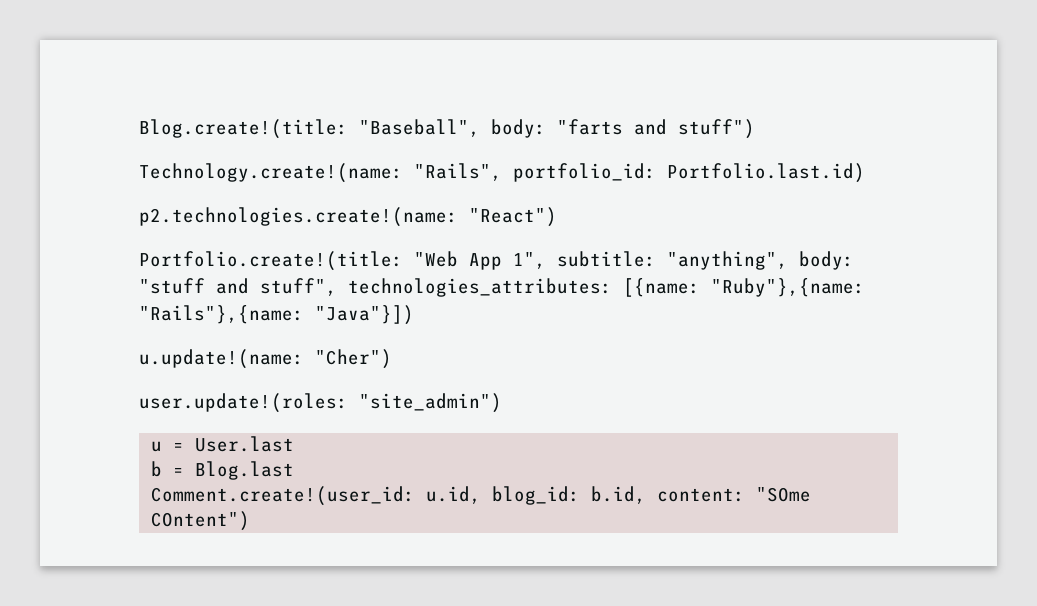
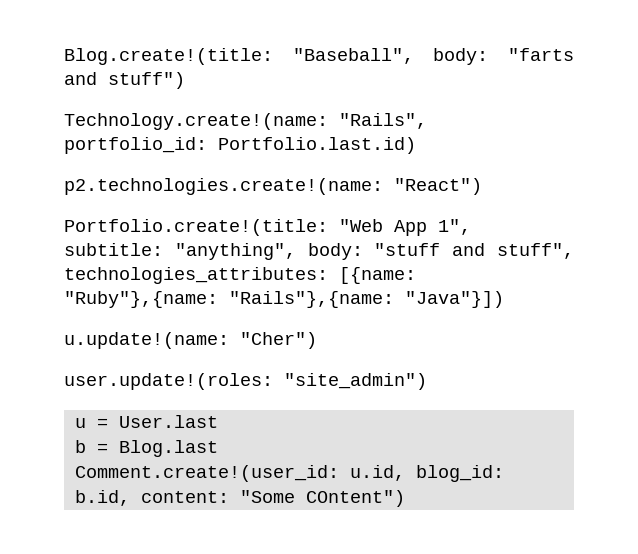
- Comment.create!(user_id: u.id, blog_id: b.id, content: "SOme COntent")
+ Comment.create!(user_id: u.id, blog_id: b.id, content: "Some COntent")

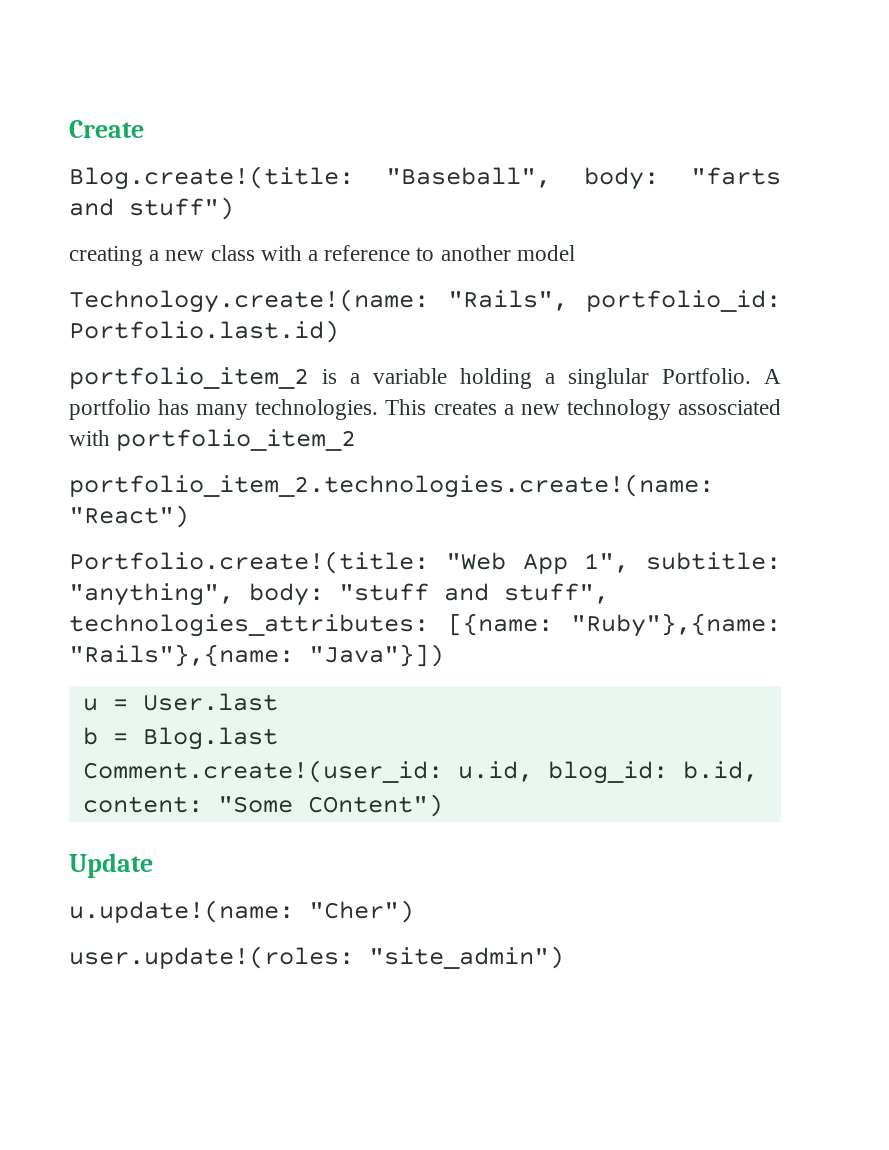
+ Create
+ creating a new class with a reference to another model
  Technology.create!(name: "Rails", portfolio_id: Portfolio.last.id)
- p2.technologies.create!(name: "React")
+ portfolio_item_2 is a variable holding a singlular Portfolio. A portfolio has many technologies. This creates a new technology assosciated with portfolio_item_2
+ portfolio_item_2.technologies.create!(name: "React")
- u.update!(name: "Cher")
- user.update!(roles: "site_admin")
+ Update
+ u.update!(name: "Cher")
+ user.update!(roles: "site_admin")

